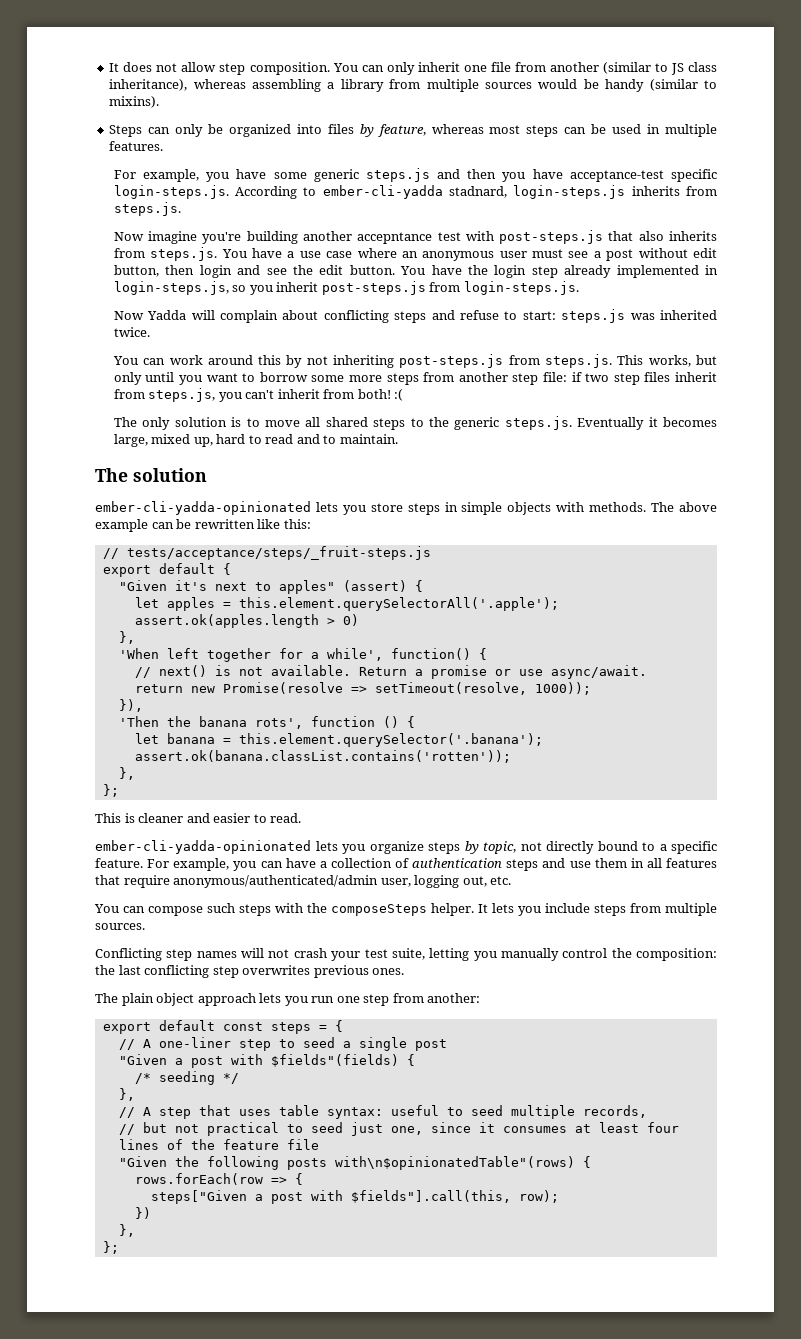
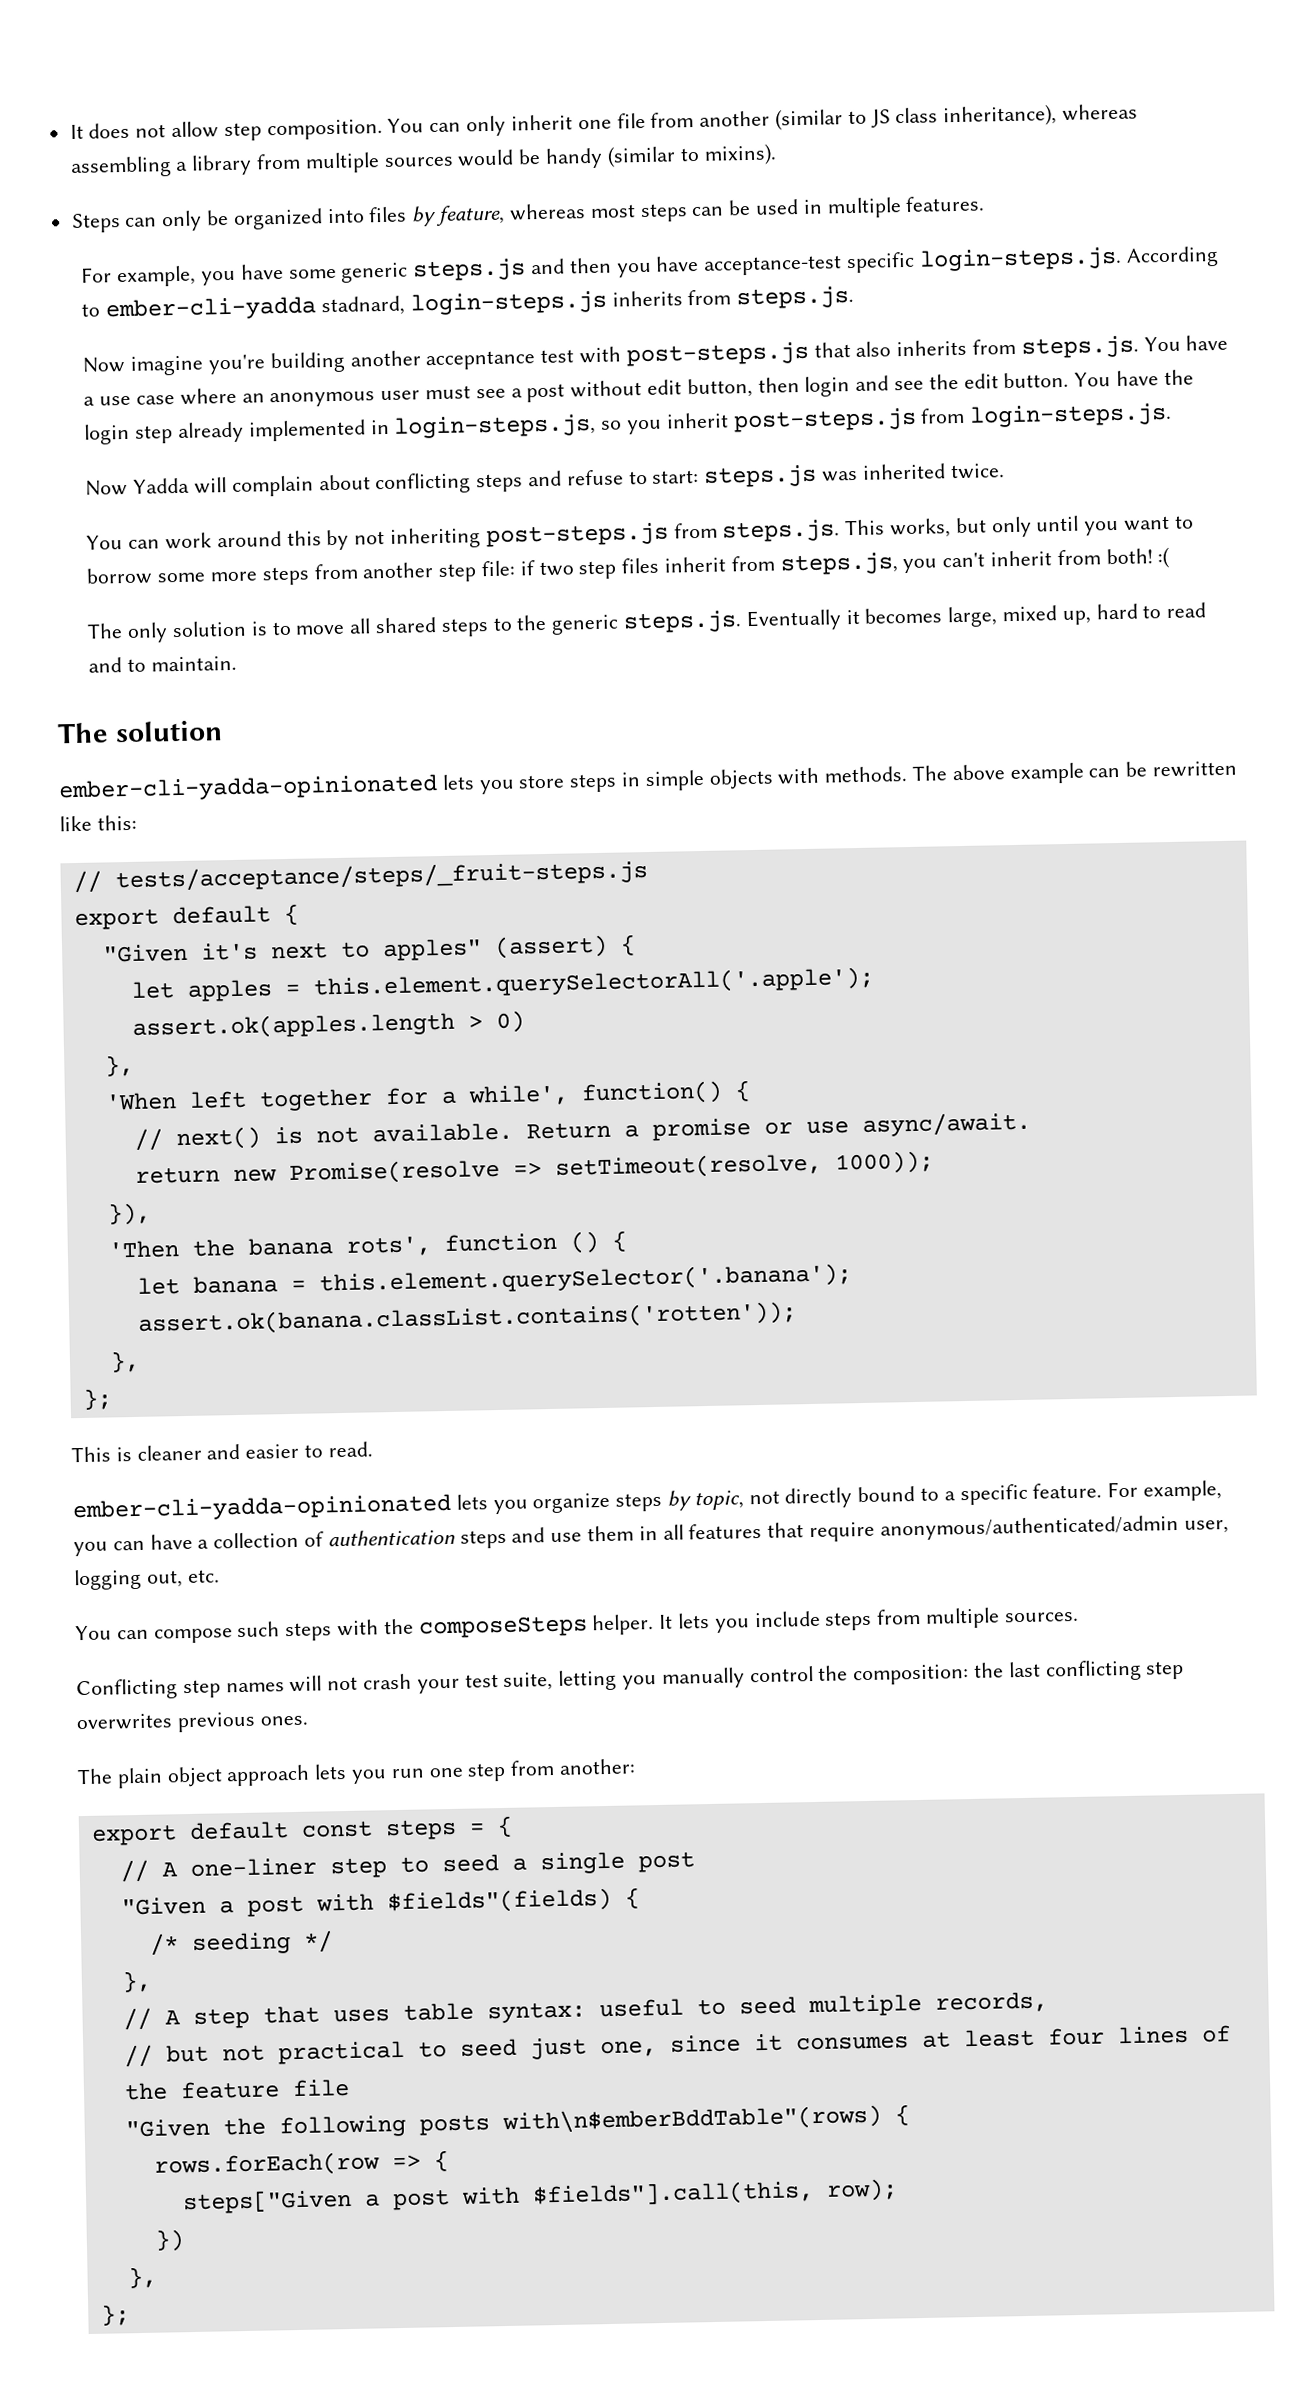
- "Given the following posts with\n$opinionatedTable"(rows) {
+ "Given the following posts with\n$emberBddTable"(rows) {

